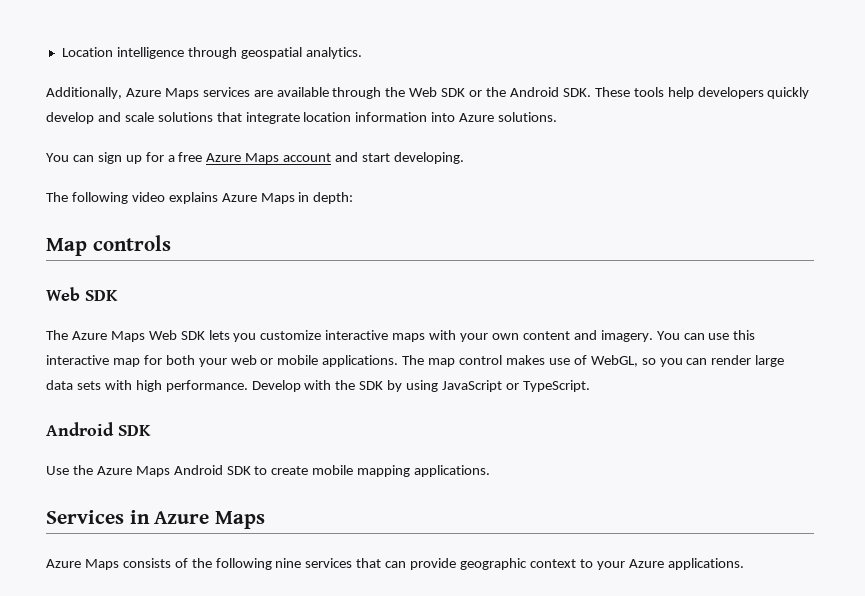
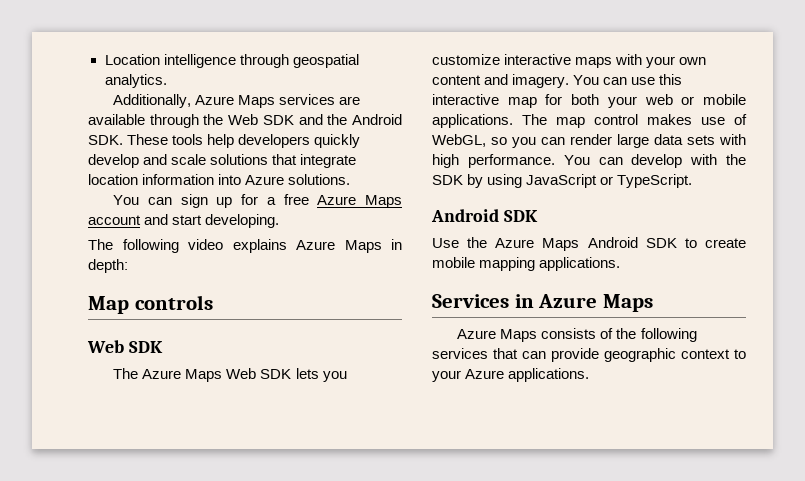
- Additionally, Azure Maps services are available through the Web SDK or the Android SDK. These tools help developers quickly develop and scale solutions that integrate location information into Azure solutions.
+ Additionally, Azure Maps services are available through the Web SDK and the Android SDK. These tools help developers quickly develop and scale solutions that integrate location information into Azure solutions.
- Develop with the SDK by using JavaScript or TypeScript.
+ You can develop with the SDK by using JavaScript or TypeScript.
- Azure Maps consists of the following nine services that can provide geographic context to your Azure applications.
+ Azure Maps consists of the following services that can provide geographic context to your Azure applications.

